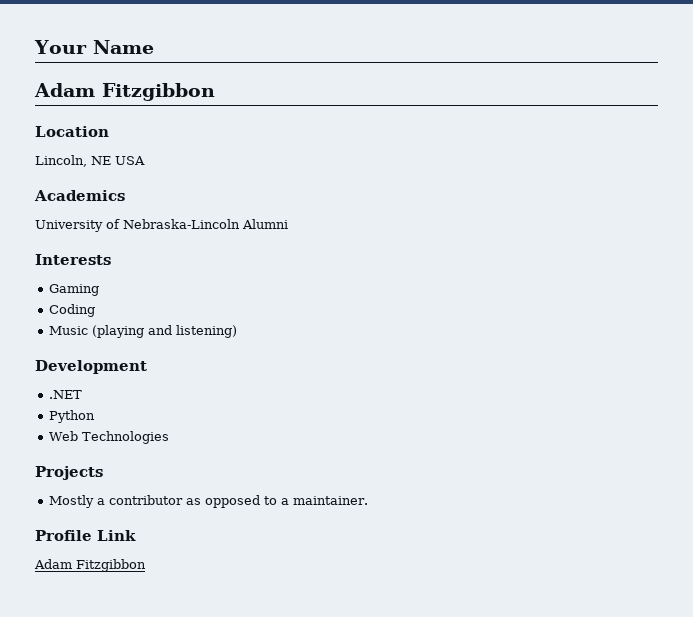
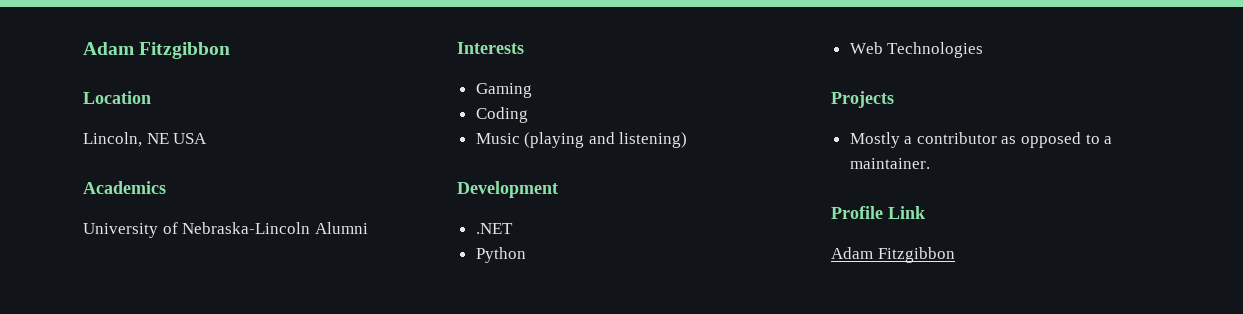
- Your Name

